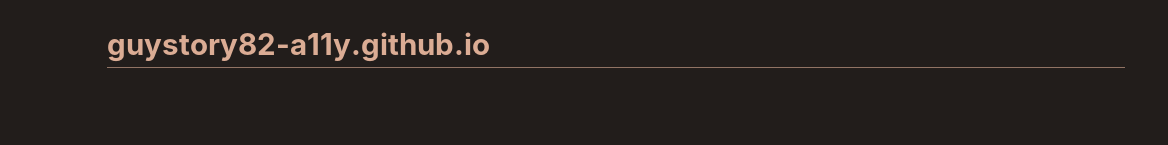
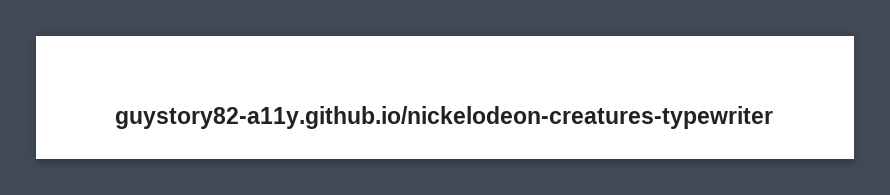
- guystory82-a11y.github.io
+ guystory82-a11y.github.io/nickelodeon-creatures-typewriter

